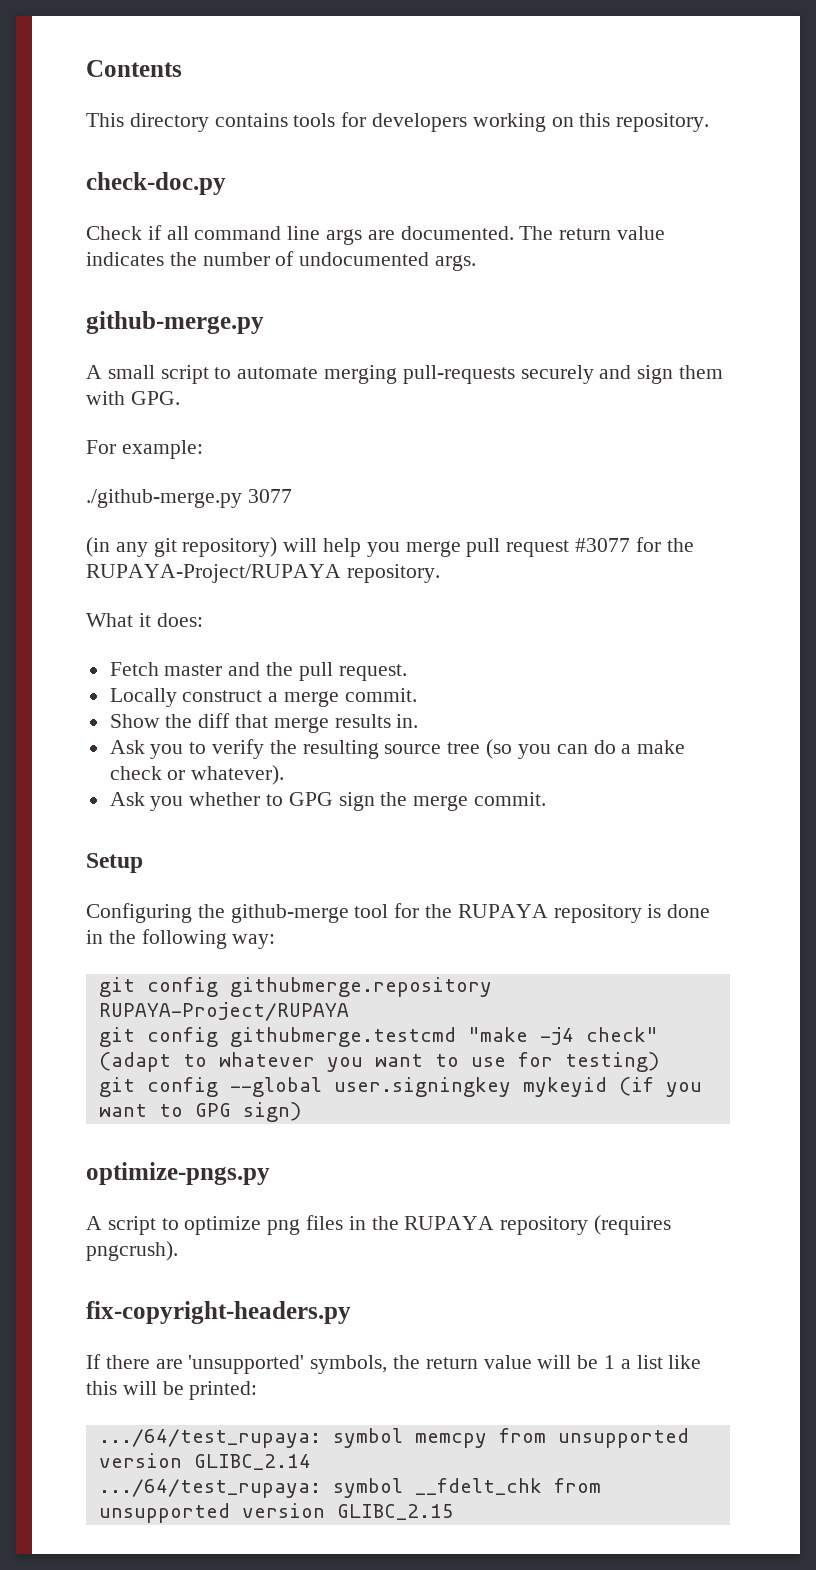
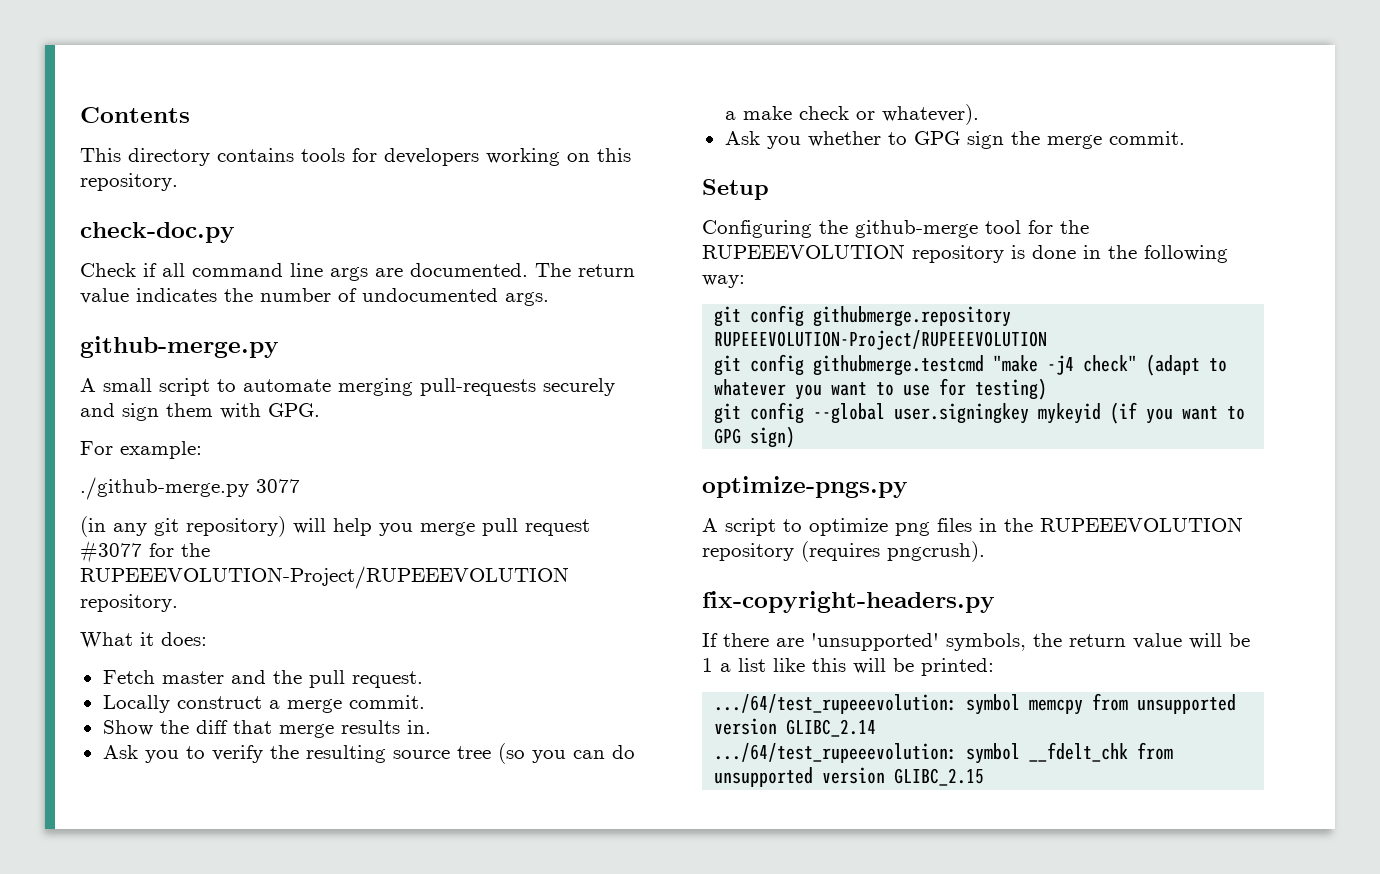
- (in any git repository) will help you merge pull request #3077 for the RUPAYA-Project/RUPAYA repository.
+ (in any git repository) will help you merge pull request #3077 for the RUPEEEVOLUTION-Project/RUPEEEVOLUTION repository.
- Configuring the github-merge tool for the RUPAYA repository is done in the following way:
+ Configuring the github-merge tool for the RUPEEEVOLUTION repository is done in the following way:
- git config githubmerge.repository RUPAYA-Project/RUPAYA
+ git config githubmerge.repository RUPEEEVOLUTION-Project/RUPEEEVOLUTION
- A script to optimize png files in the RUPAYA repository (requires pngcrush).
+ A script to optimize png files in the RUPEEEVOLUTION repository (requires pngcrush).
- .../64/test_rupaya: symbol memcpy from unsupported version GLIBC_2.14
+ .../64/test_rupeeevolution: symbol memcpy from unsupported version GLIBC_2.14
- .../64/test_rupaya: symbol __fdelt_chk from unsupported version GLIBC_2.15
+ .../64/test_rupeeevolution: symbol __fdelt_chk from unsupported version GLIBC_2.15

